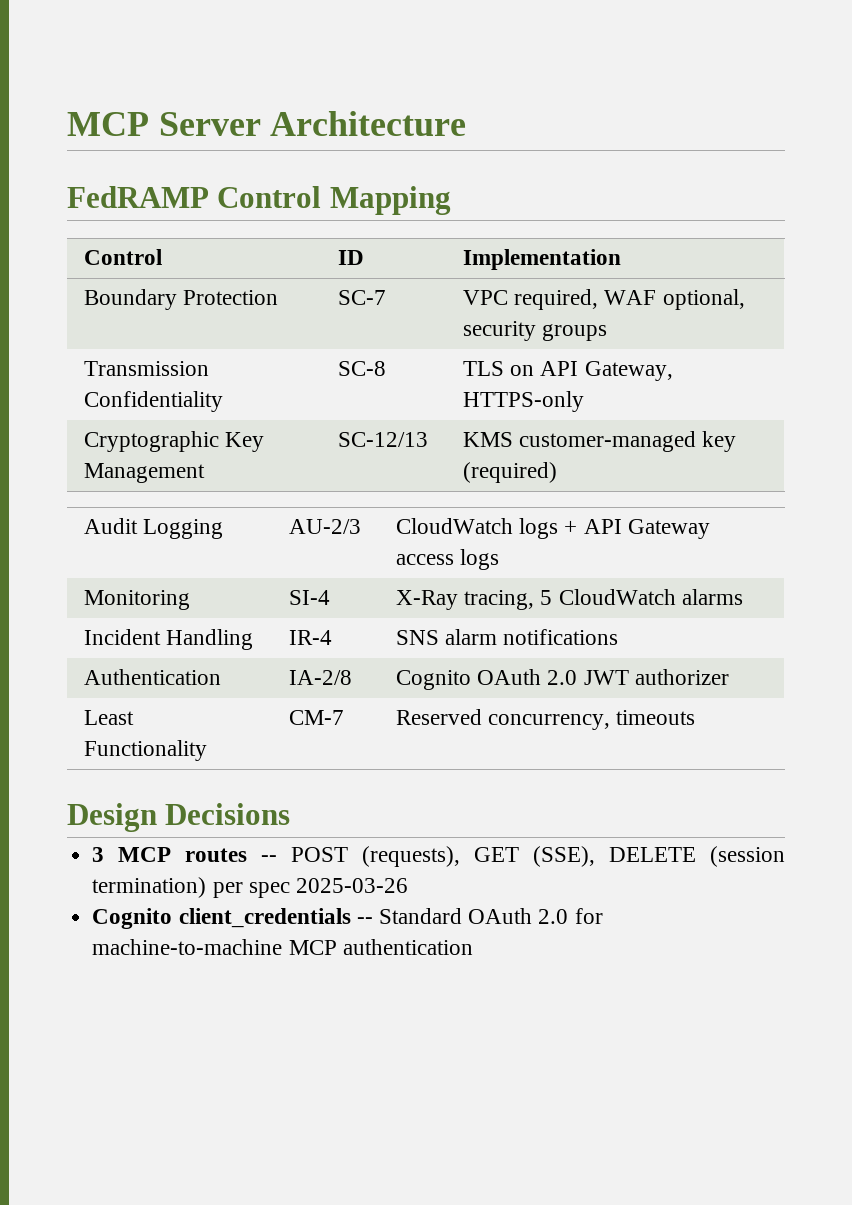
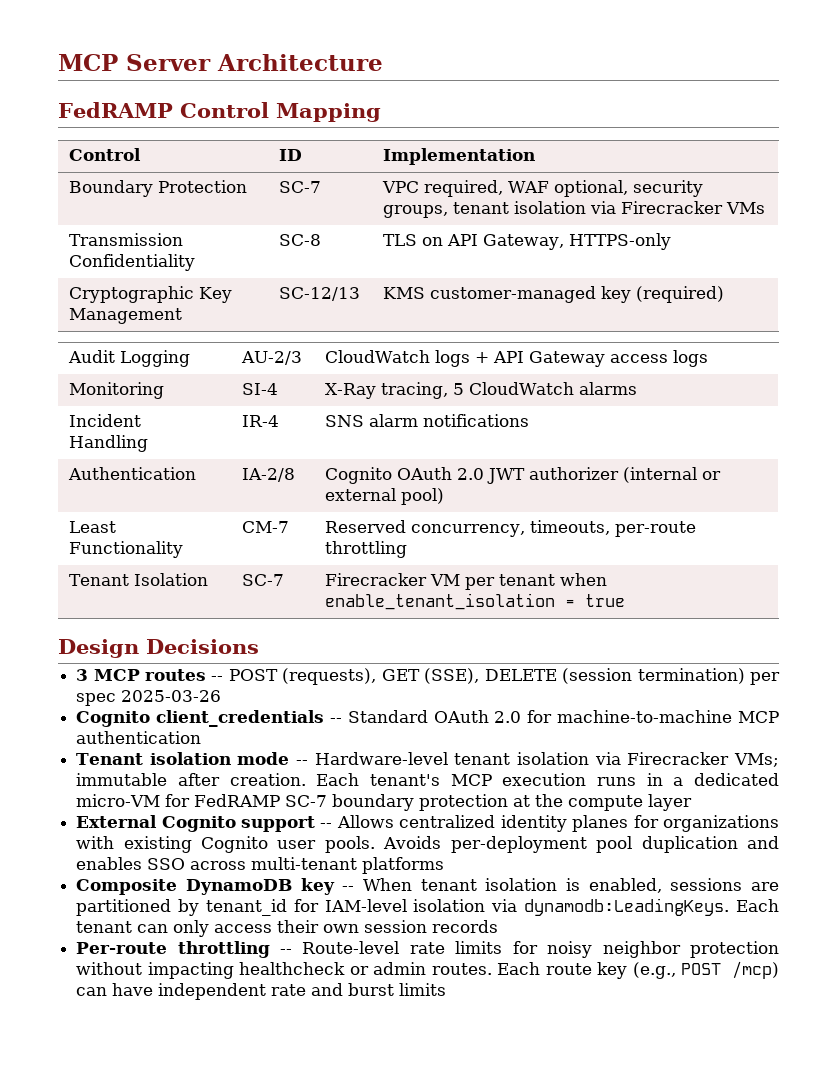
- Boundary Protection | SC-7 | VPC required, WAF optional, security groups
+ Boundary Protection | SC-7 | VPC required, WAF optional, security groups, tenant isolation via Firecracker VMs
- Authentication | IA-2/8 | Cognito OAuth 2.0 JWT authorizer
+ Authentication | IA-2/8 | Cognito OAuth 2.0 JWT authorizer (internal or external pool)
- Least Functionality | CM-7 | Reserved concurrency, timeouts
+ Least Functionality | CM-7 | Reserved concurrency, timeouts, per-route throttling
+ Tenant Isolation | SC-7 | Firecracker VM per tenant when enable_tenant_isolation = true
+ Tenant isolation mode -- Hardware-level tenant isolation via Firecracker VMs; immutable after creation. Each tenant's MCP execution runs in a dedicated micro-VM for FedRAMP SC-7 boundary protection at the compute layer
+ External Cognito support -- Allows centralized identity planes for organizations with existing Cognito user pools. Avoids per-deployment pool duplication and enables SSO across multi-tenant platforms
+ Composite DynamoDB key -- When tenant isolation is enabled, sessions are partitioned by tenant_id for IAM-level isolation via dynamodb:LeadingKeys. Each tenant can only access their own session records
+ Per-route throttling -- Route-level rate limits for noisy neighbor protection without impacting healthcheck or admin routes. Each route key (e.g., POST /mcp) can have independent rate and burst limits

